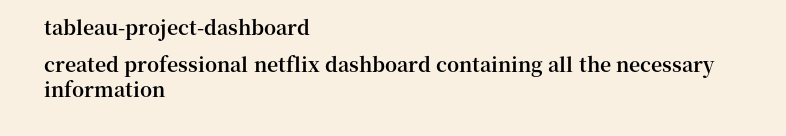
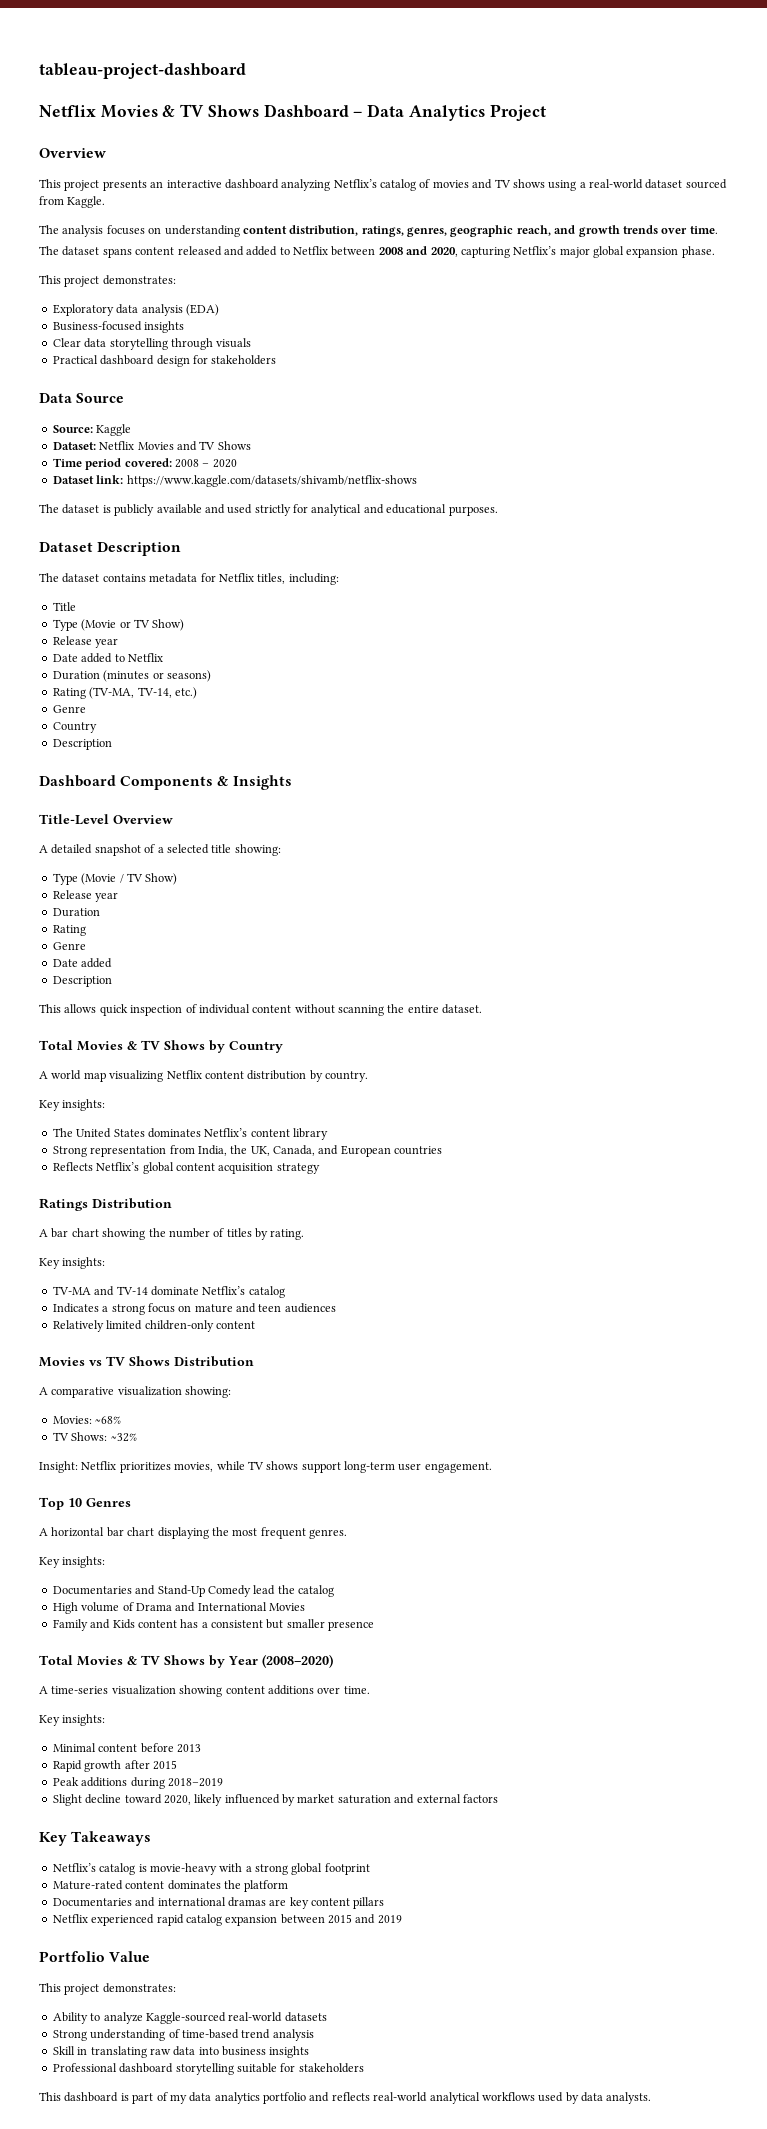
- created professional netflix dashboard containing all the necessary information
+ Netflix Movies & TV Shows Dashboard – Data Analytics Project
+ Overview
+ This project presents an interactive dashboard analyzing Netflix’s catalog of movies and TV shows using a real-world dataset sourced from Kaggle.
+ The analysis focuses on understanding content distribution, ratings, genres, geographic reach, and growth trends over time.
+ The dataset spans content released and added to Netflix between 2008 and 2020, capturing Netflix’s major global expansion phase.
+ This project demonstrates:
+ Exploratory data analysis (EDA)
+ Business-focused insights
+ Clear data storytelling through visuals
+ Practical dashboard design for stakeholders
+ Data Source
+ Source: Kaggle
+ Dataset: Netflix Movies and TV Shows
+ Time period covered: 2008 – 2020
+ Dataset link: https://www.kaggle.com/datasets/shivamb/netflix-shows
+ The dataset is publicly available and used strictly for analytical and educational purposes.
+ Dataset Description
+ The dataset contains metadata for Netflix titles, including:
+ Title
+ Type (Movie or TV Show)
+ Release year
+ Date added to Netflix
+ Duration (minutes or seasons)
+ Rating (TV-MA, TV-14, etc.)
+ Genre
+ Country
+ Description
+ Dashboard Components & Insights
+ Title-Level Overview
+ A detailed snapshot of a selected title showing:
+ Type (Movie / TV Show)
+ Release year
+ Duration
+ Rating
+ Genre
+ Date added
+ Description
+ This allows quick inspection of individual content without scanning the entire dataset.
+ Total Movies & TV Shows by Country
+ A world map visualizing Netflix content distribution by country.
+ Key insights:
+ The United States dominates Netflix’s content library
+ Strong representation from India, the UK, Canada, and European countries
+ Reflects Netflix’s global content acquisition strategy
+ Ratings Distribution
+ A bar chart showing the number of titles by rating.
+ Key insights:
+ TV-MA and TV-14 dominate Netflix’s catalog
+ Indicates a strong focus on mature and teen audiences
+ Relatively limited children-only content
+ Movies vs TV Shows Distribution
+ A comparative visualization showing:
+ Movies: ~68%
+ TV Shows: ~32%
+ Insight: Netflix prioritizes movies, while TV shows support long-term user engagement.
+ Top 10 Genres
+ A horizontal bar chart displaying the most frequent genres.
+ Key insights:
+ Documentaries and Stand-Up Comedy lead the catalog
+ High volume of Drama and International Movies
+ Family and Kids content has a consistent but smaller presence
+ Total Movies & TV Shows by Year (2008–2020)
+ A time-series visualization showing content additions over time.
+ Key insights:
+ Minimal content before 2013
+ Rapid growth after 2015
+ Peak additions during 2018–2019
+ Slight decline toward 2020, likely influenced by market saturation and external factors
+ Key Takeaways
+ Netflix’s catalog is movie-heavy with a strong global footprint
+ Mature-rated content dominates the platform
+ Documentaries and international dramas are key content pillars
+ Netflix experienced rapid catalog expansion between 2015 and 2019
+ Portfolio Value
+ This project demonstrates:
+ Ability to analyze Kaggle-sourced real-world datasets
+ Strong understanding of time-based trend analysis
+ Skill in translating raw data into business insights
+ Professional dashboard storytelling suitable for stakeholders
+ This dashboard is part of my data analytics portfolio and reflects real-world analytical workflows used by data analysts.

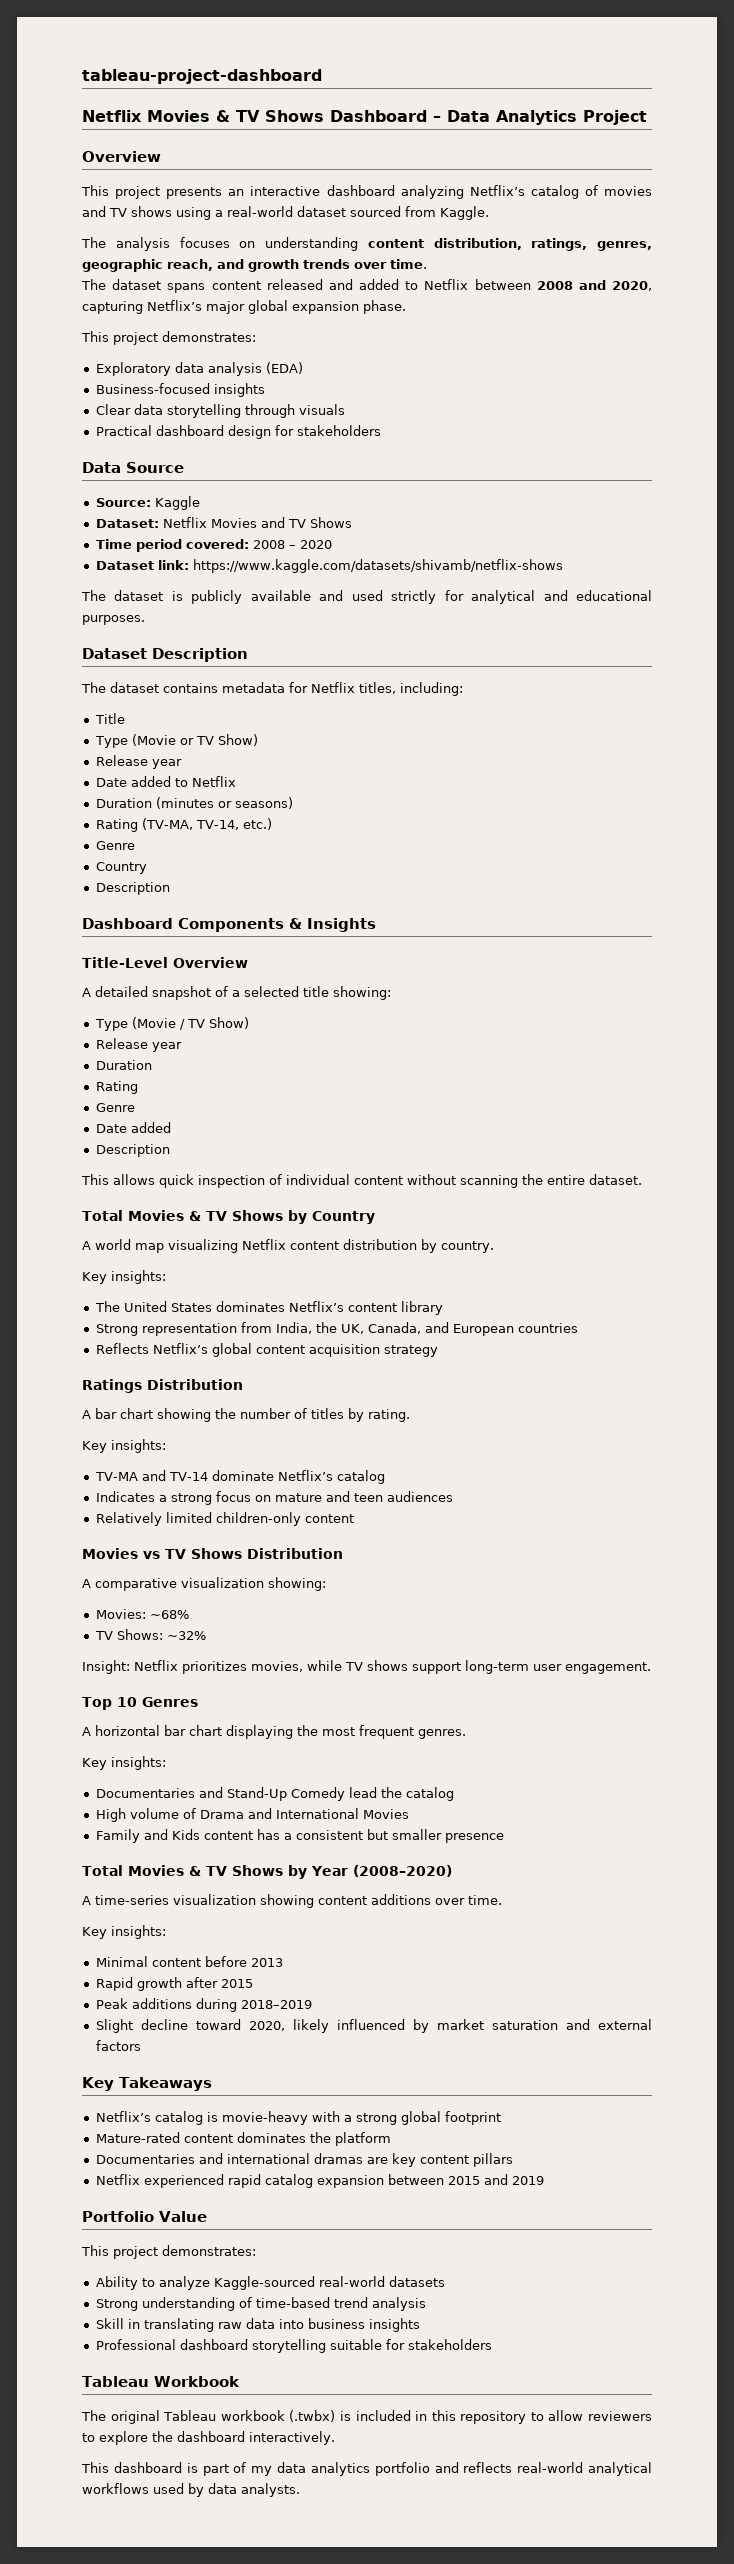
+ Tableau Workbook
+ The original Tableau workbook (.twbx) is included in this repository to allow reviewers to explore the dashboard interactively.

